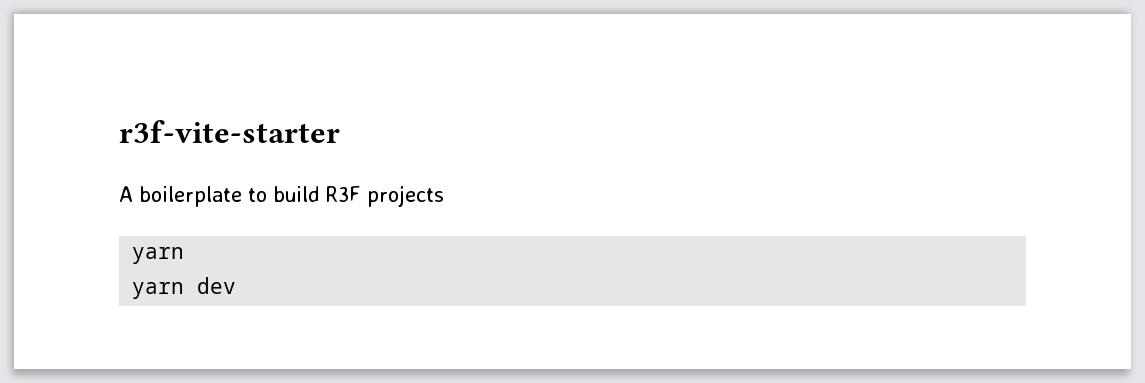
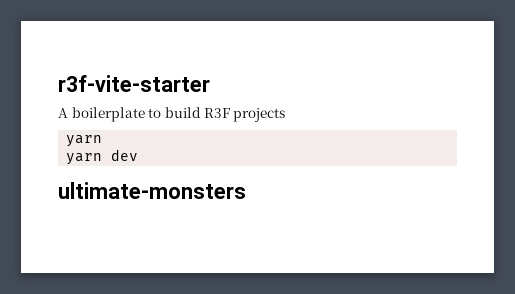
+ ultimate-monsters

